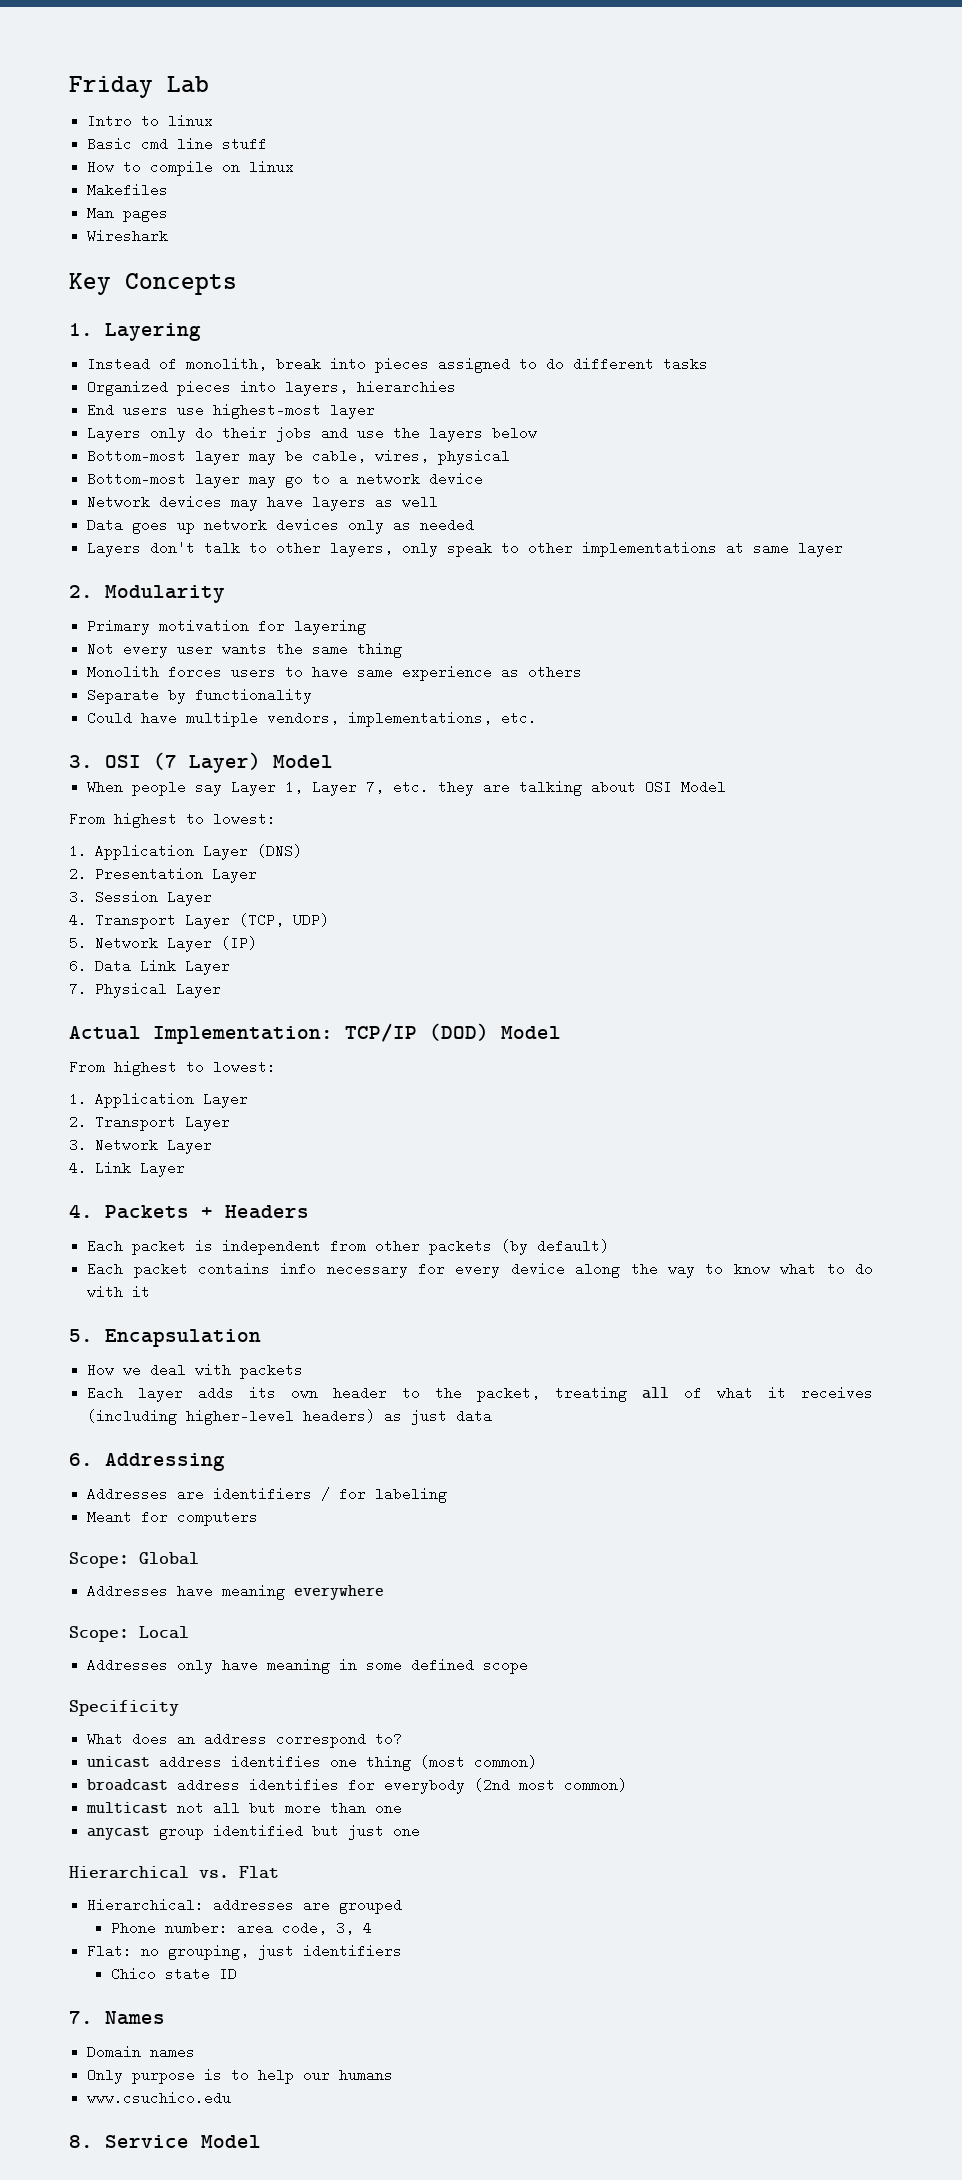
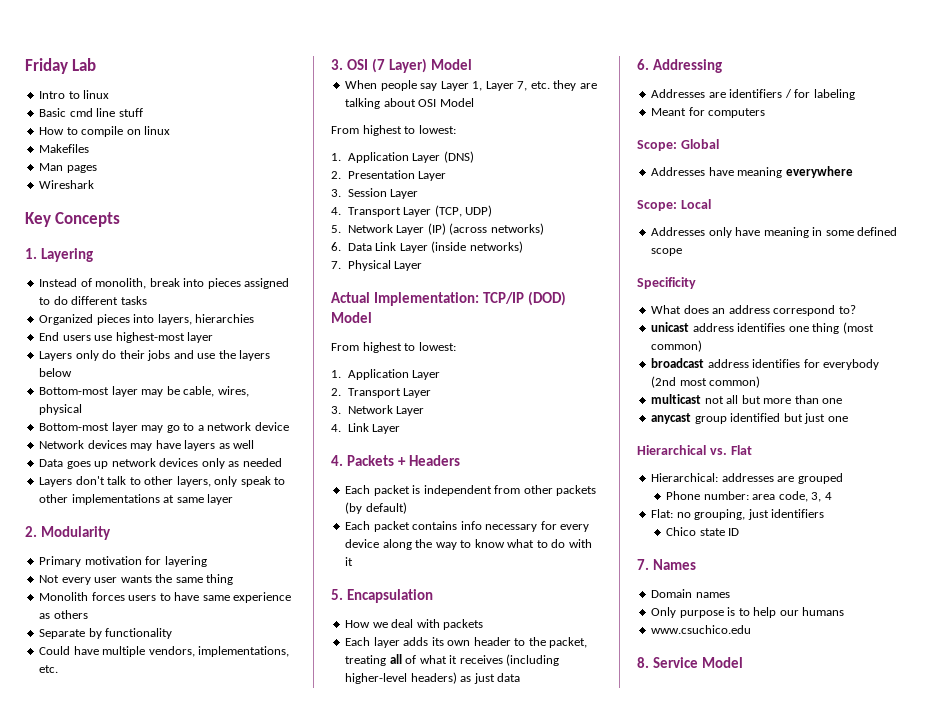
- 5. Network Layer (IP)
+ 5. Network Layer (IP) (across networks)
- 6. Data Link Layer
+ 6. Data Link Layer (inside networks)

